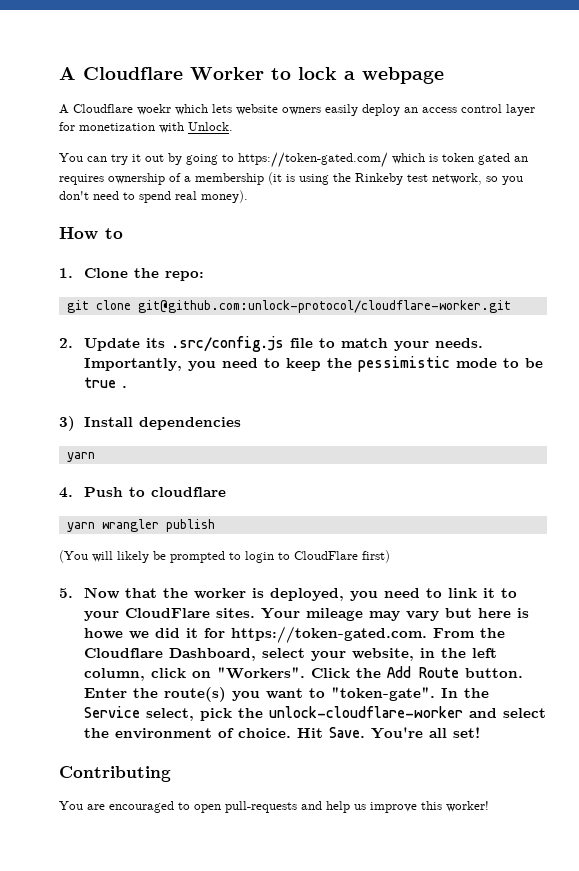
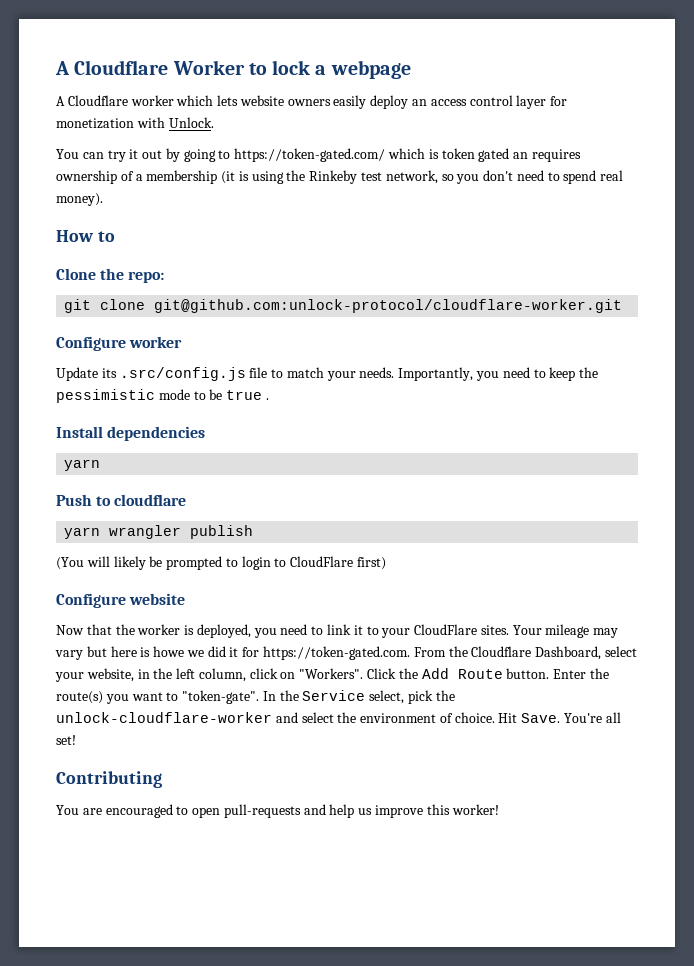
- A Cloudflare woekr which lets website owners easily deploy an access control layer for monetization with Unlock.
+ A Cloudflare worker which lets website owners easily deploy an access control layer for monetization with Unlock.
- 1. Clone the repo:
+ Clone the repo:
- 2. Update its .src/config.js file to match your needs.
+ Configure worker
+ Update its .src/config.js file to match your needs.
- 3) Install dependencies
+ Install dependencies
- 4. Push to cloudflare
+ Push to cloudflare
- 5. Now that the worker is deployed, you need to link it to your CloudFlare sites.
+ Configure website
+ Now that the worker is deployed, you need to link it to your CloudFlare sites.

